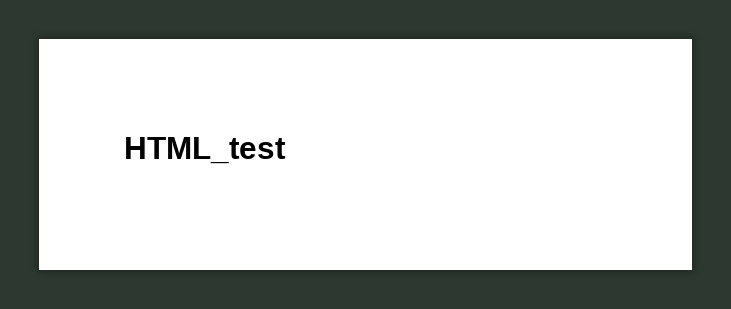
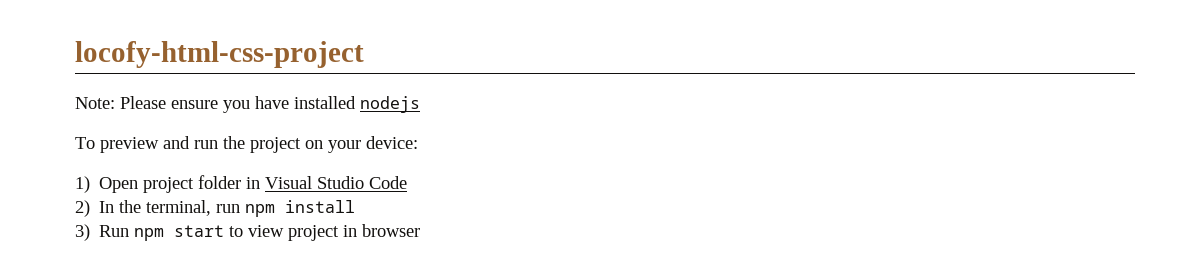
- HTML_test
+ locofy-html-css-project
+ Note: Please ensure you have installed nodejs
+ To preview and run the project on your device:
+ 1) Open project folder in Visual Studio Code
+ 2) In the terminal, run npm install
+ 3) Run npm start to view project in browser

